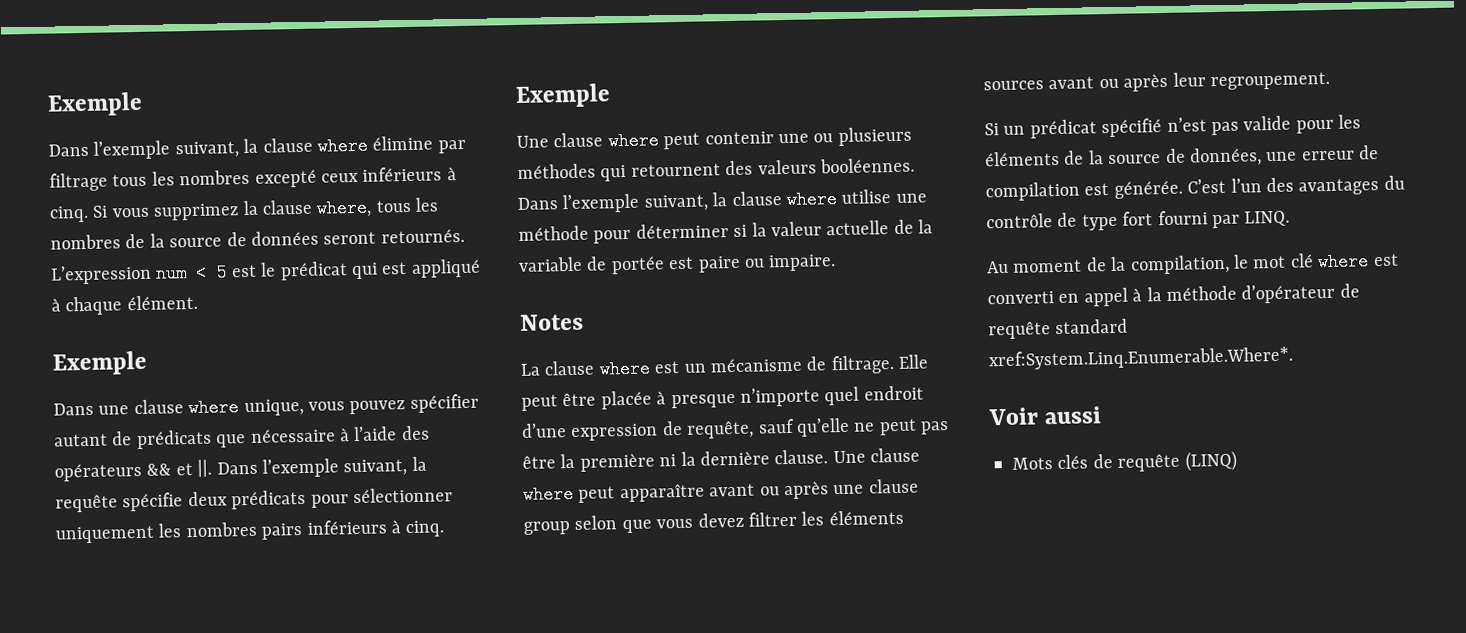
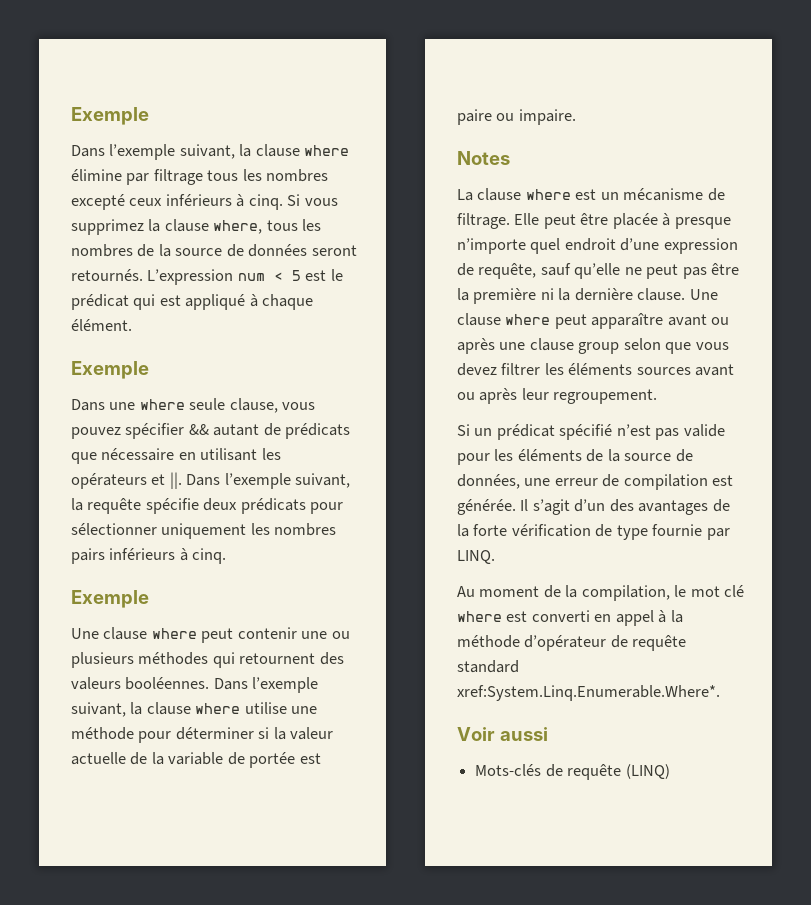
- Dans une clause where unique, vous pouvez spécifier autant de prédicats que nécessaire à l’aide des opérateurs && et ||.
+ Dans une where seule clause, vous pouvez spécifier && autant de prédicats que nécessaire en utilisant les opérateurs et ||.
- C’est l’un des avantages du contrôle de type fort fourni par LINQ.
+ Il s’agit d’un des avantages de la forte vérification de type fournie par LINQ.
- Mots clés de requête (LINQ)
+ Mots-clés de requête (LINQ)

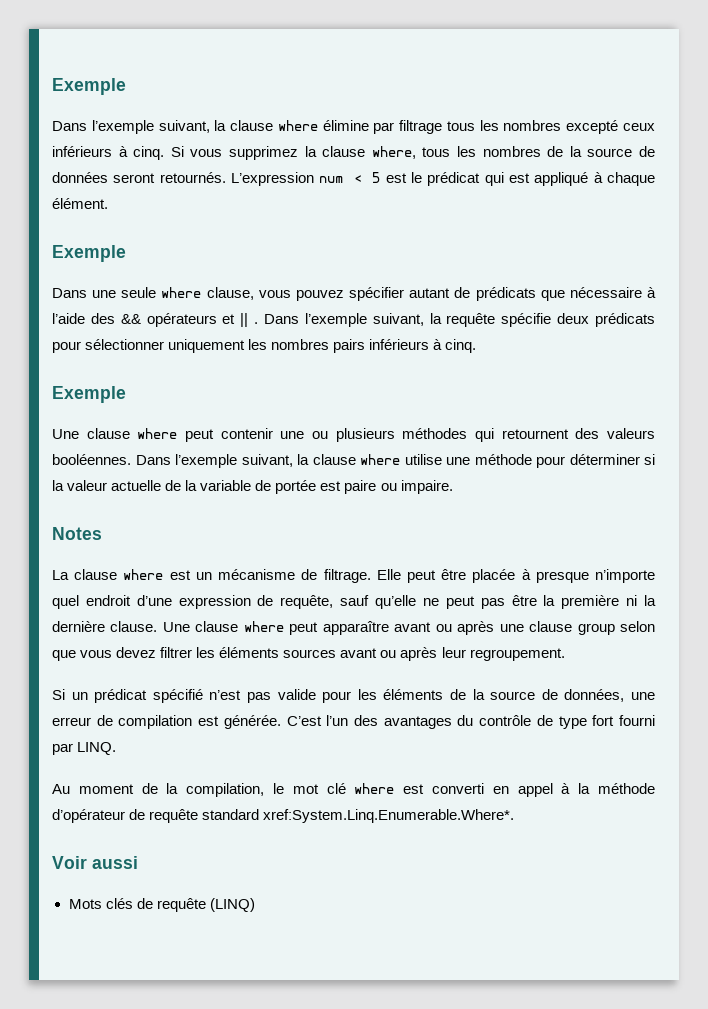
- Dans une where seule clause, vous pouvez spécifier && autant de prédicats que nécessaire en utilisant les opérateurs et ||.
+ Dans une seule where clause, vous pouvez spécifier autant de prédicats que nécessaire à l’aide des && opérateurs et || .
- Il s’agit d’un des avantages de la forte vérification de type fournie par LINQ.
+ C’est l’un des avantages du contrôle de type fort fourni par LINQ.
- Mots-clés de requête (LINQ)
+ Mots clés de requête (LINQ)

